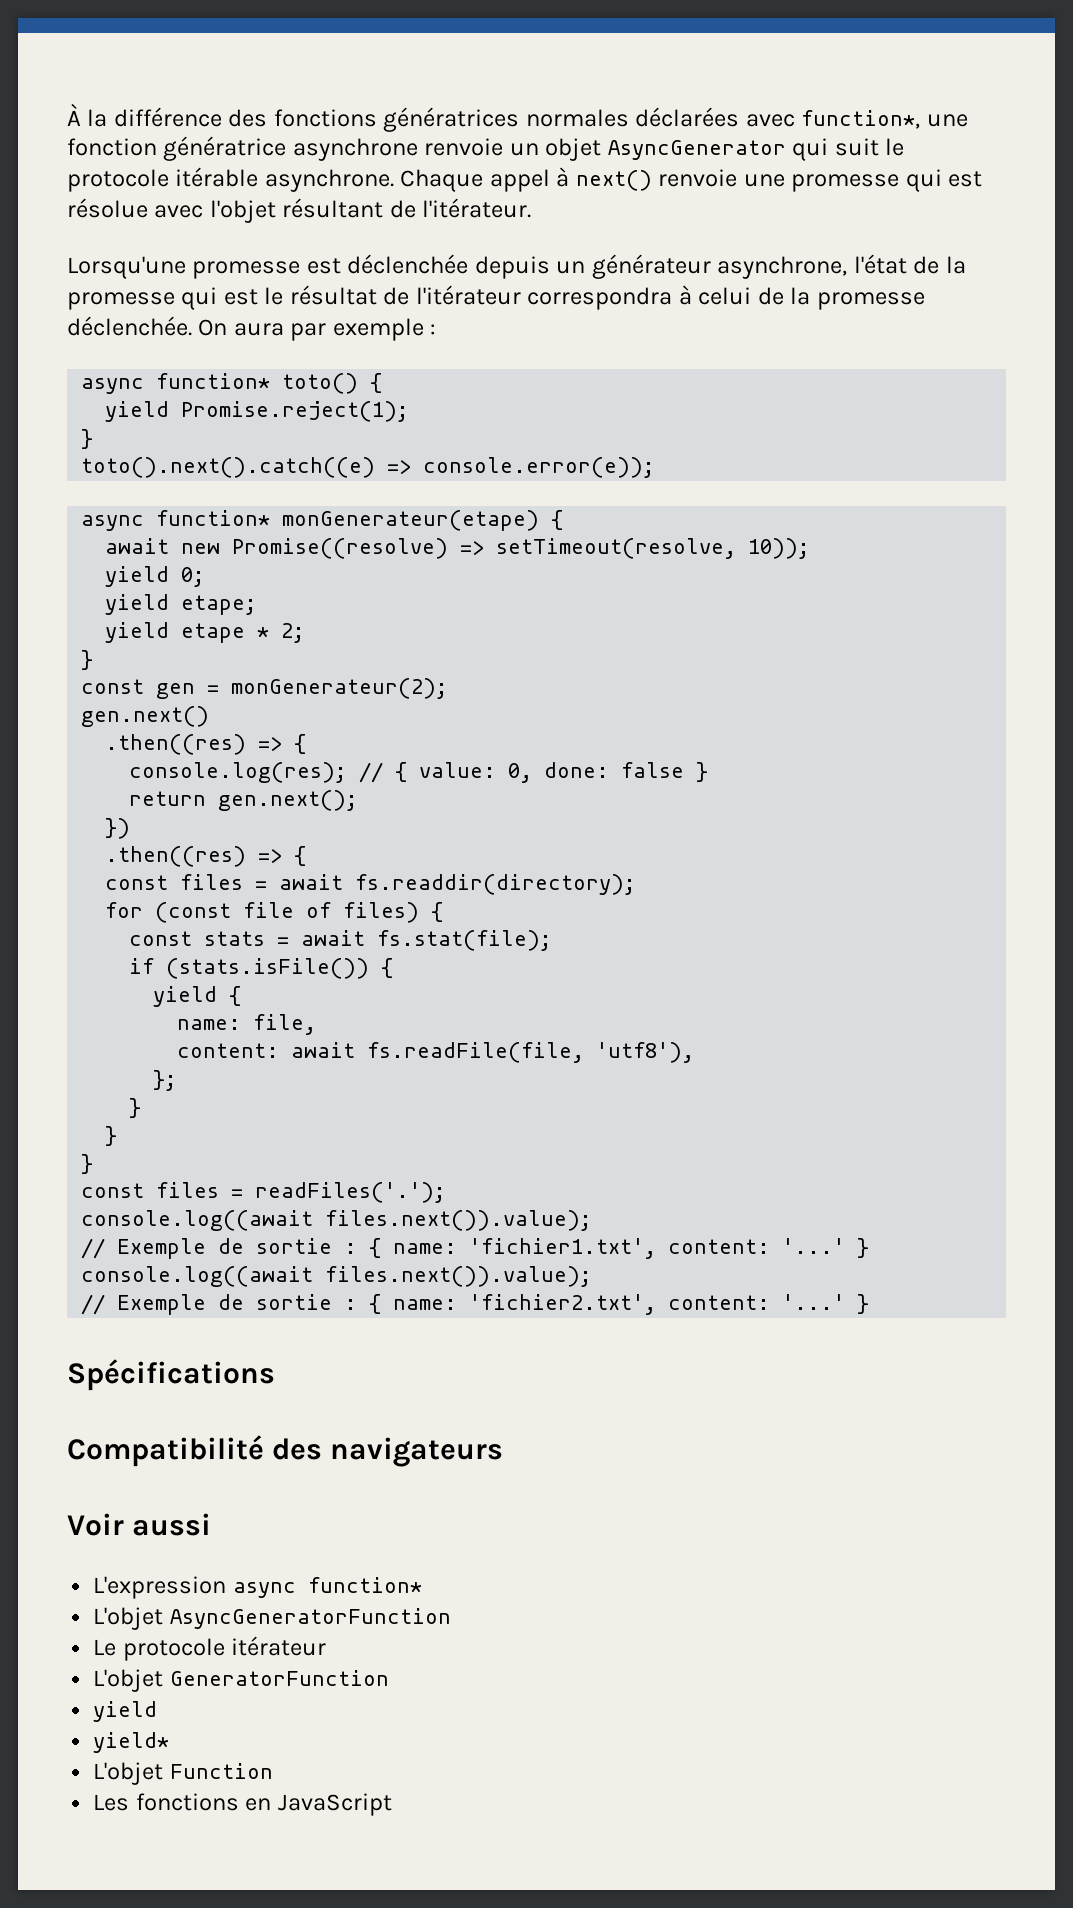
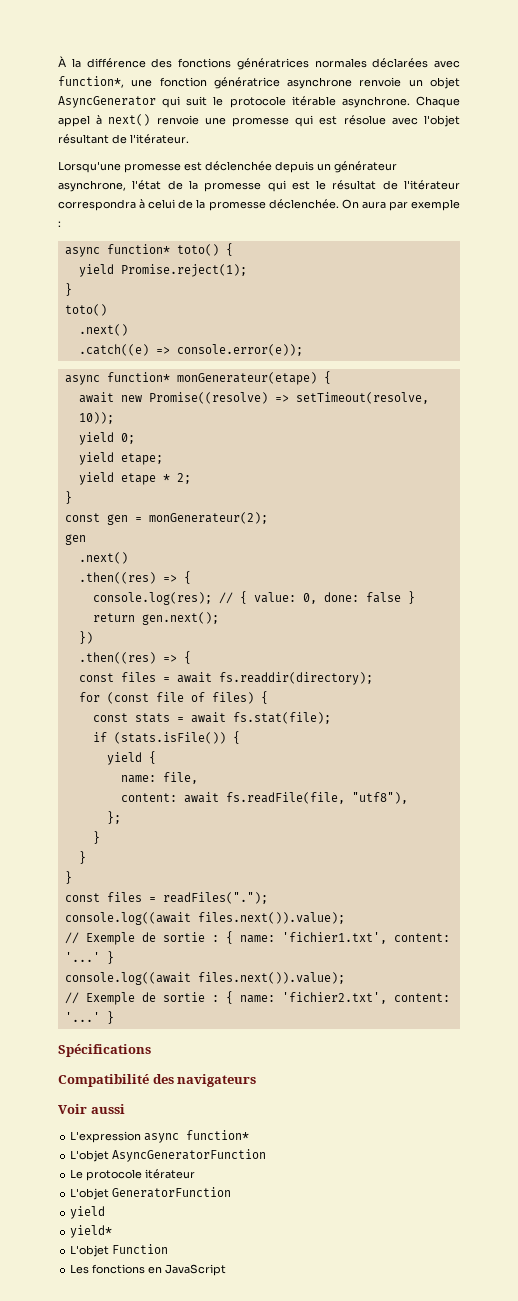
  yield Promise.reject(1);
  }
- toto().next().catch((e) => console.error(e));
+ toto()
+ .next()
+ .catch((e) => console.error(e));
  const gen = monGenerateur(2);
- gen.next()
+ gen
+ .next()
- content: await fs.readFile(file, 'utf8'),
+ content: await fs.readFile(file, "utf8"),
- const files = readFiles('.');
+ const files = readFiles(".");

